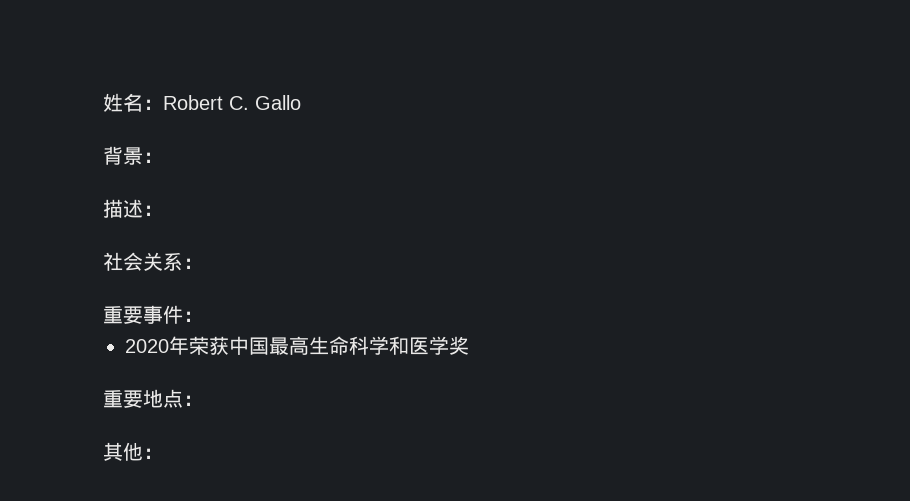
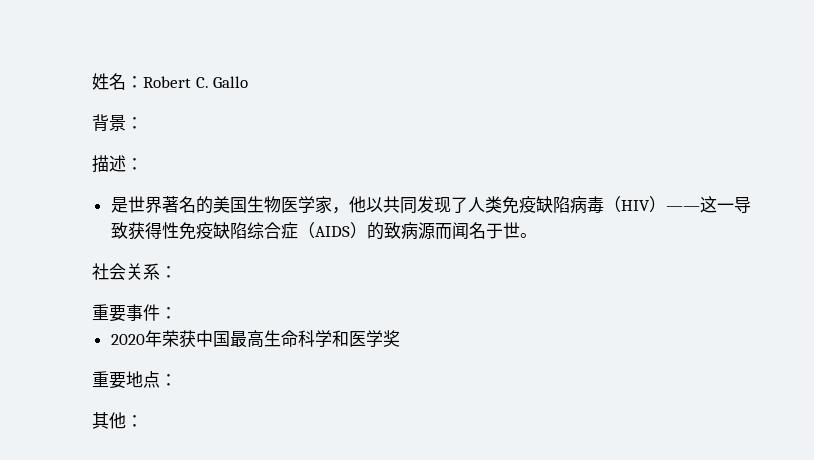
+ 是世界著名的美国生物医学家，他以共同发现了人类免疫缺陷病毒（HIV）――这一导致获得性免疫缺陷综合症（AIDS）的致病源而闻名于世。

